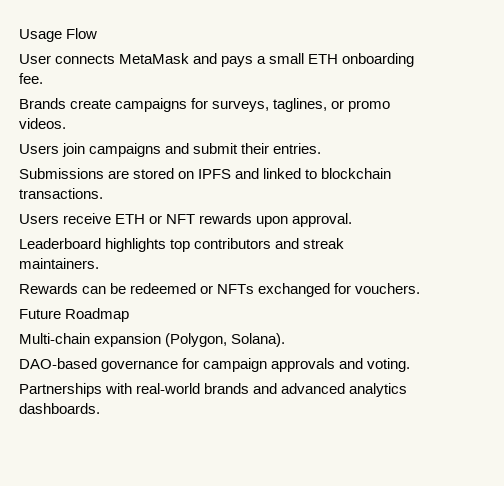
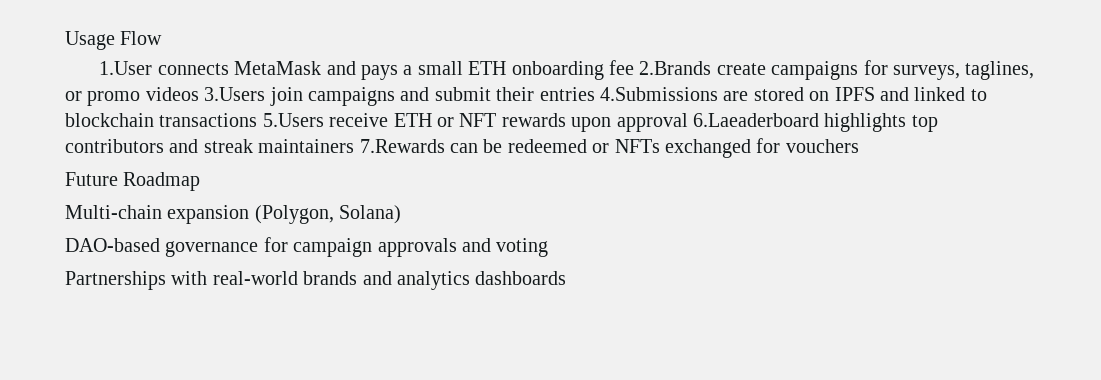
- User connects MetaMask and pays a small ETH onboarding fee.
- Brands create campaigns for surveys, taglines, or promo videos.
- Users join campaigns and submit their entries.
- Submissions are stored on IPFS and linked to blockchain transactions.
- Users receive ETH or NFT rewards upon approval.
- Leaderboard highlights top contributors and streak maintainers.
- Rewards can be redeemed or NFTs exchanged for vouchers.
+ 1.User connects MetaMask and pays a small ETH onboarding fee 2.Brands create campaigns for surveys, taglines, or promo videos 3.Users join campaigns and submit their entries 4.Submissions are stored on IPFS and linked to blockchain transactions 5.Users receive ETH or NFT rewards upon approval 6.Laeaderboard highlights top contributors and streak maintainers 7.Rewards can be redeemed or NFTs exchanged for vouchers
- Multi-chain expansion (Polygon, Solana).
+ Multi-chain expansion (Polygon, Solana)
- DAO-based governance for campaign approvals and voting.
+ DAO-based governance for campaign approvals and voting
- Partnerships with real-world brands and advanced analytics dashboards.
+ Partnerships with real-world brands and analytics dashboards

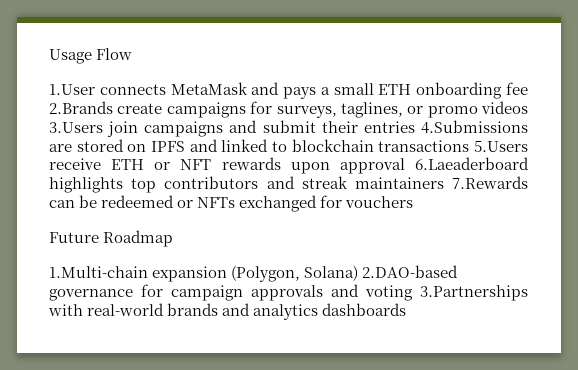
- Multi-chain expansion (Polygon, Solana)
- DAO-based governance for campaign approvals and voting
- Partnerships with real-world brands and analytics dashboards
+ 1.Multi-chain expansion (Polygon, Solana) 2.DAO-based governance for campaign approvals and voting 3.Partnerships with real-world brands and analytics dashboards

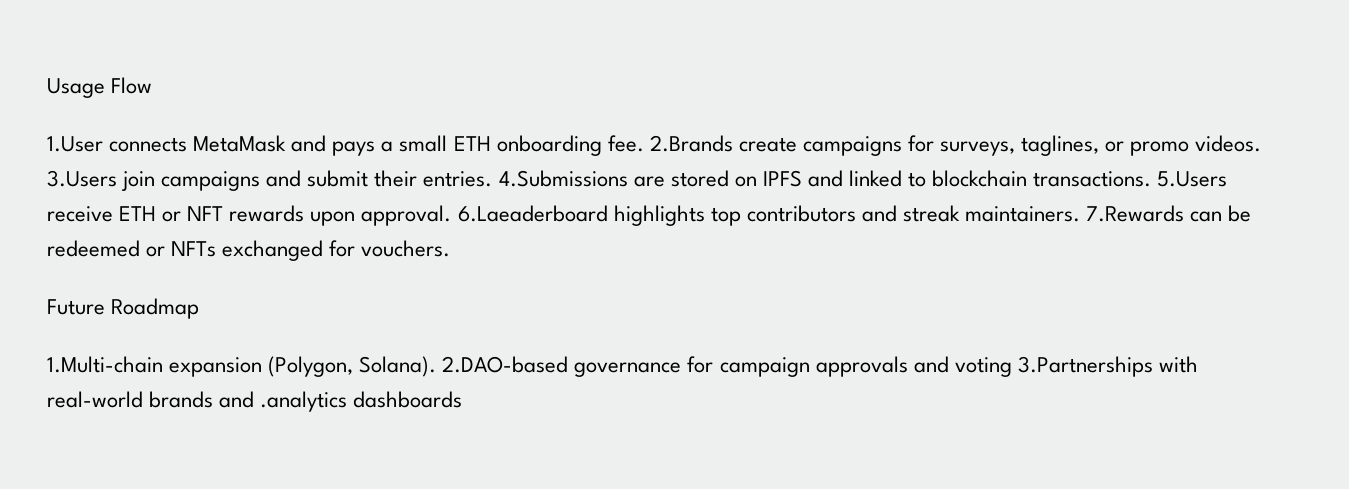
- 1.User connects MetaMask and pays a small ETH onboarding fee 2.Brands create campaigns for surveys, taglines, or promo videos 3.Users join campaigns and submit their entries 4.Submissions are stored on IPFS and linked to blockchain transactions 5.Users receive ETH or NFT rewards upon approval 6.Laeaderboard highlights top contributors and streak maintainers 7.Rewards can be redeemed or NFTs exchanged for vouchers
+ 1.User connects MetaMask and pays a small ETH onboarding fee. 2.Brands create campaigns for surveys, taglines, or promo videos. 3.Users join campaigns and submit their entries. 4.Submissions are stored on IPFS and linked to blockchain transactions. 5.Users receive ETH or NFT rewards upon approval. 6.Laeaderboard highlights top contributors and streak maintainers. 7.Rewards can be redeemed or NFTs exchanged for vouchers.
- 1.Multi-chain expansion (Polygon, Solana) 2.DAO-based governance for campaign approvals and voting 3.Partnerships with real-world brands and analytics dashboards
+ 1.Multi-chain expansion (Polygon, Solana). 2.DAO-based governance for campaign approvals and voting 3.Partnerships with real-world brands and .analytics dashboards

